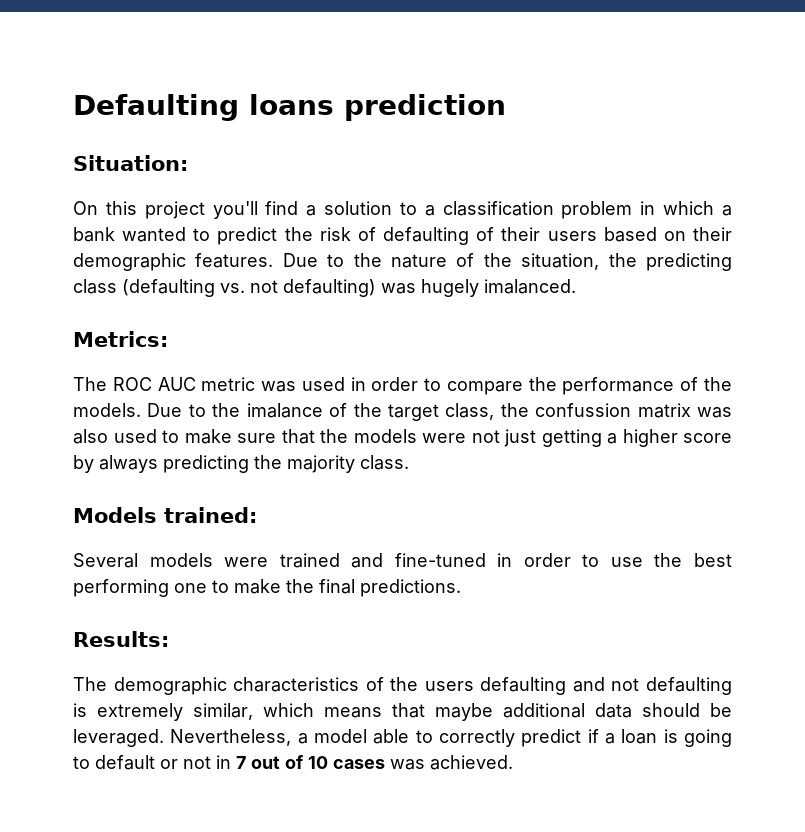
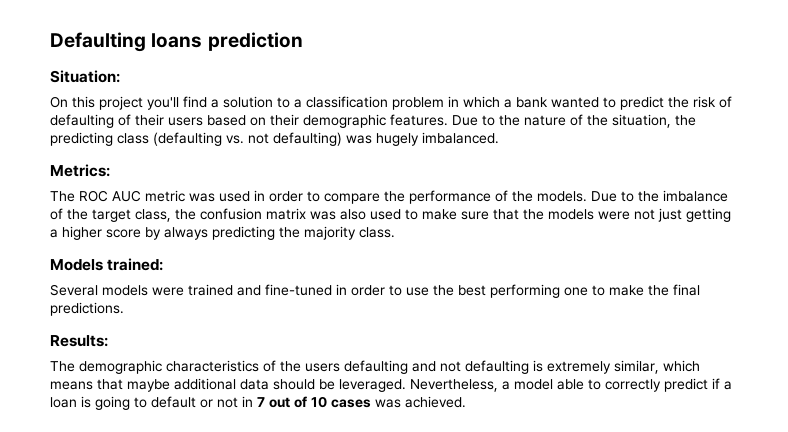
- Due to the nature of the situation, the predicting class (defaulting vs. not defaulting) was hugely imalanced.
+ Due to the nature of the situation, the predicting class (defaulting vs. not defaulting) was hugely imbalanced.
- Due to the imalance of the target class, the confussion matrix was also used to make sure that the models were not just getting a higher score by always predicting the majority class.
+ Due to the imbalance of the target class, the confusion matrix was also used to make sure that the models were not just getting a higher score by always predicting the majority class.

